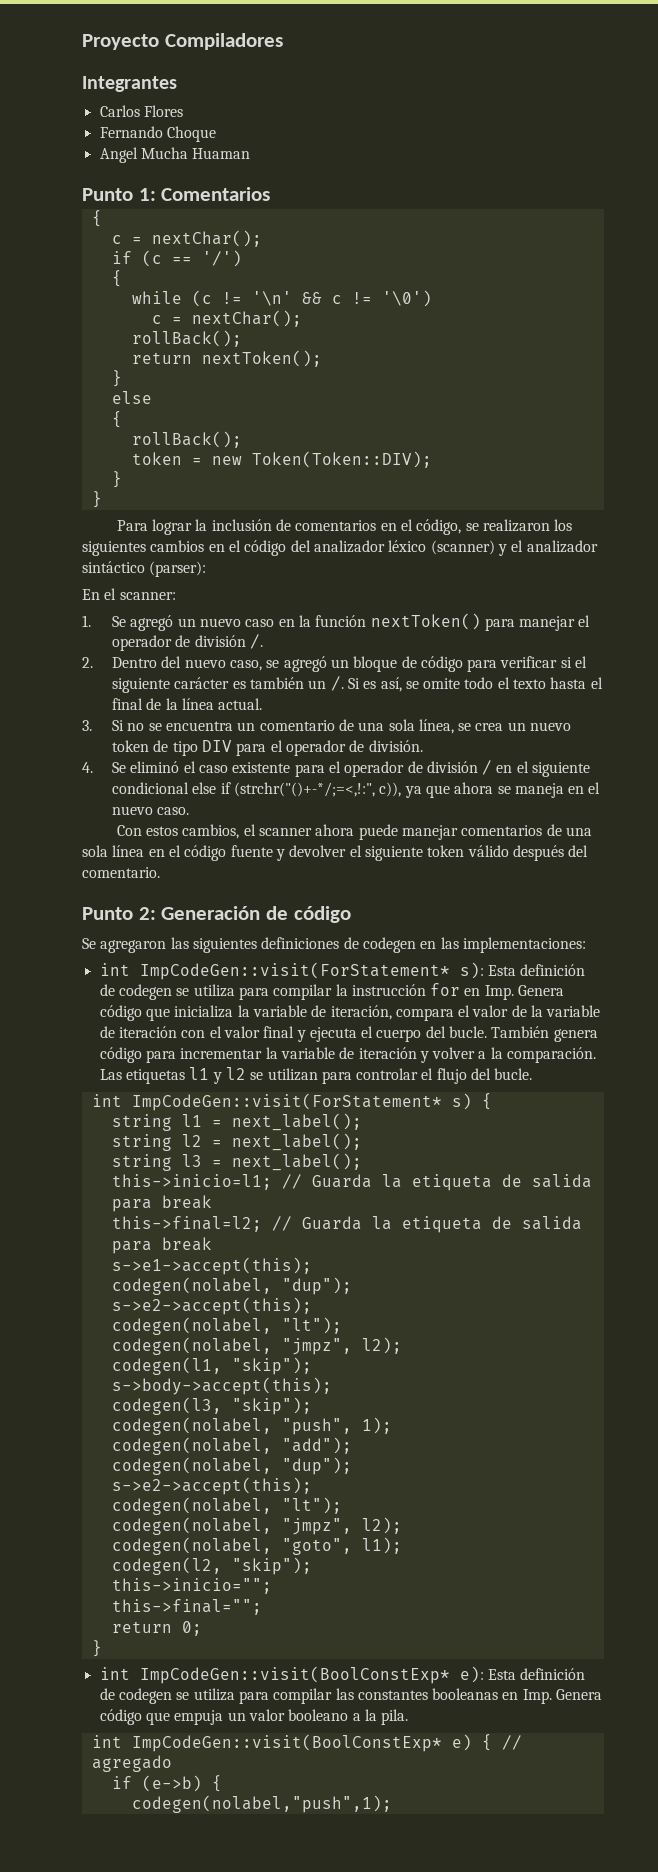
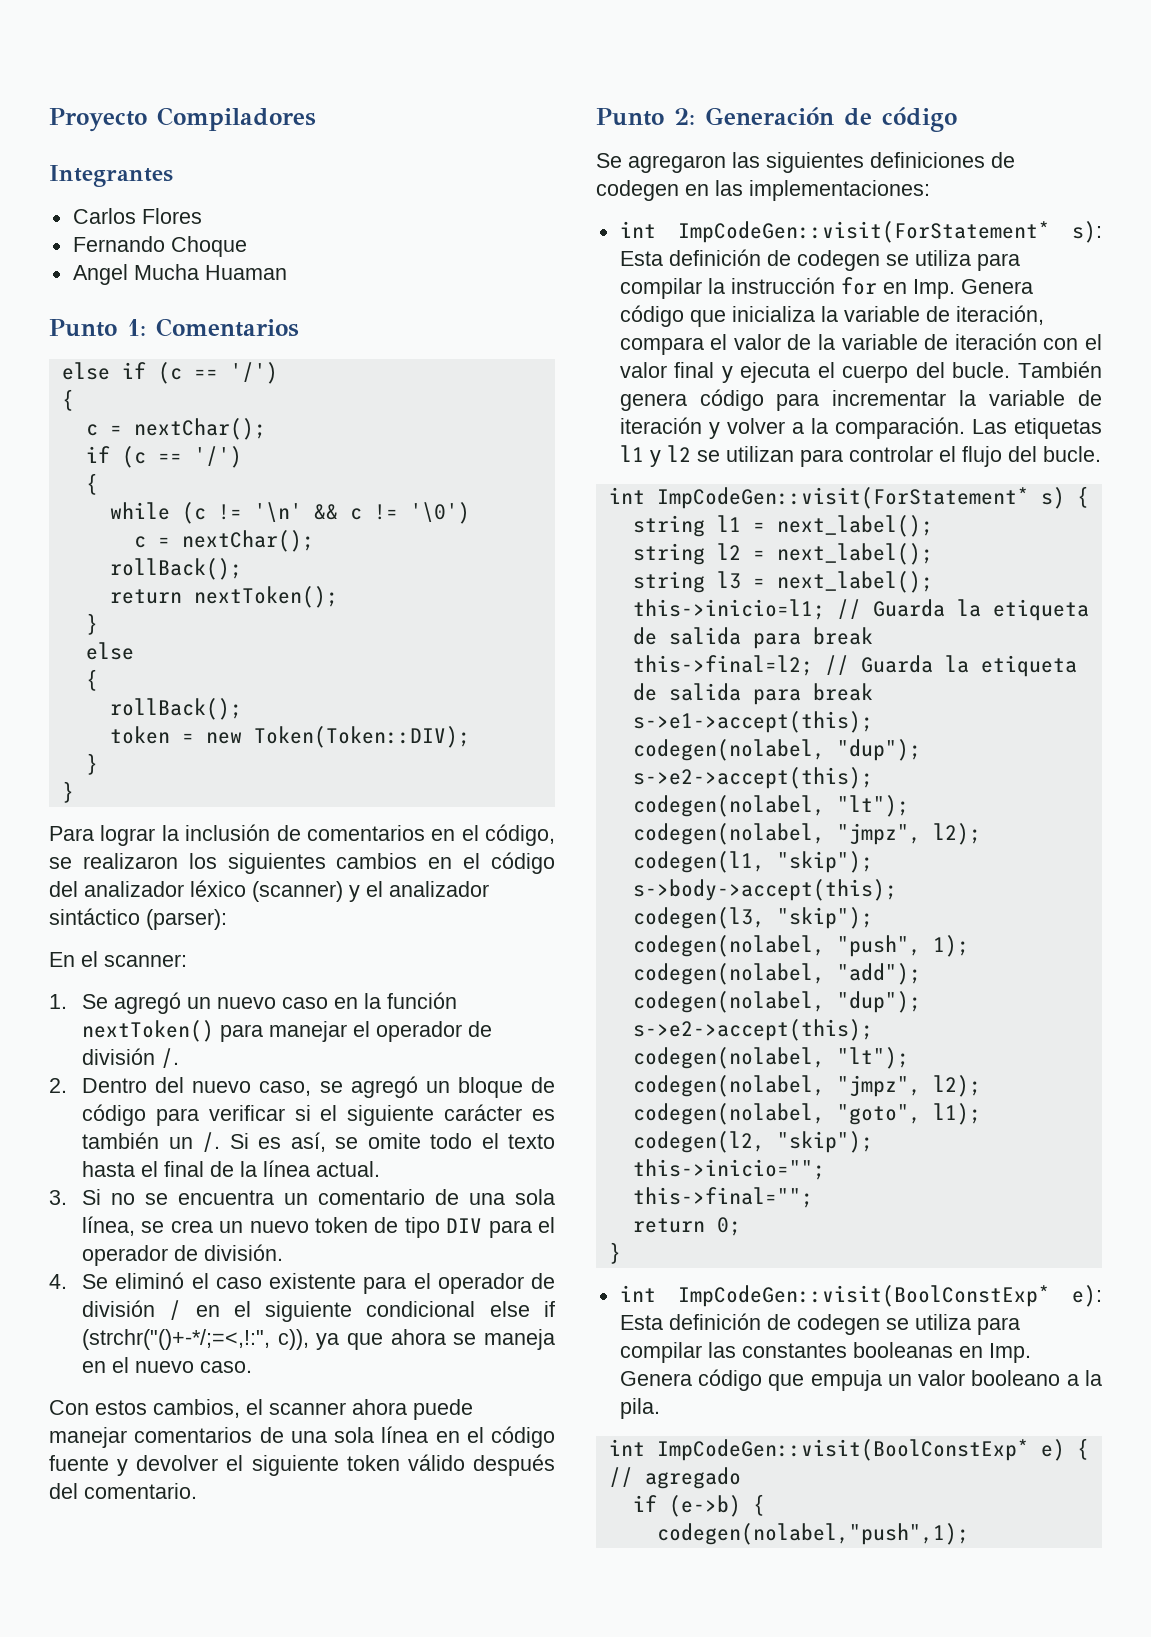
+ else if (c == '/')

